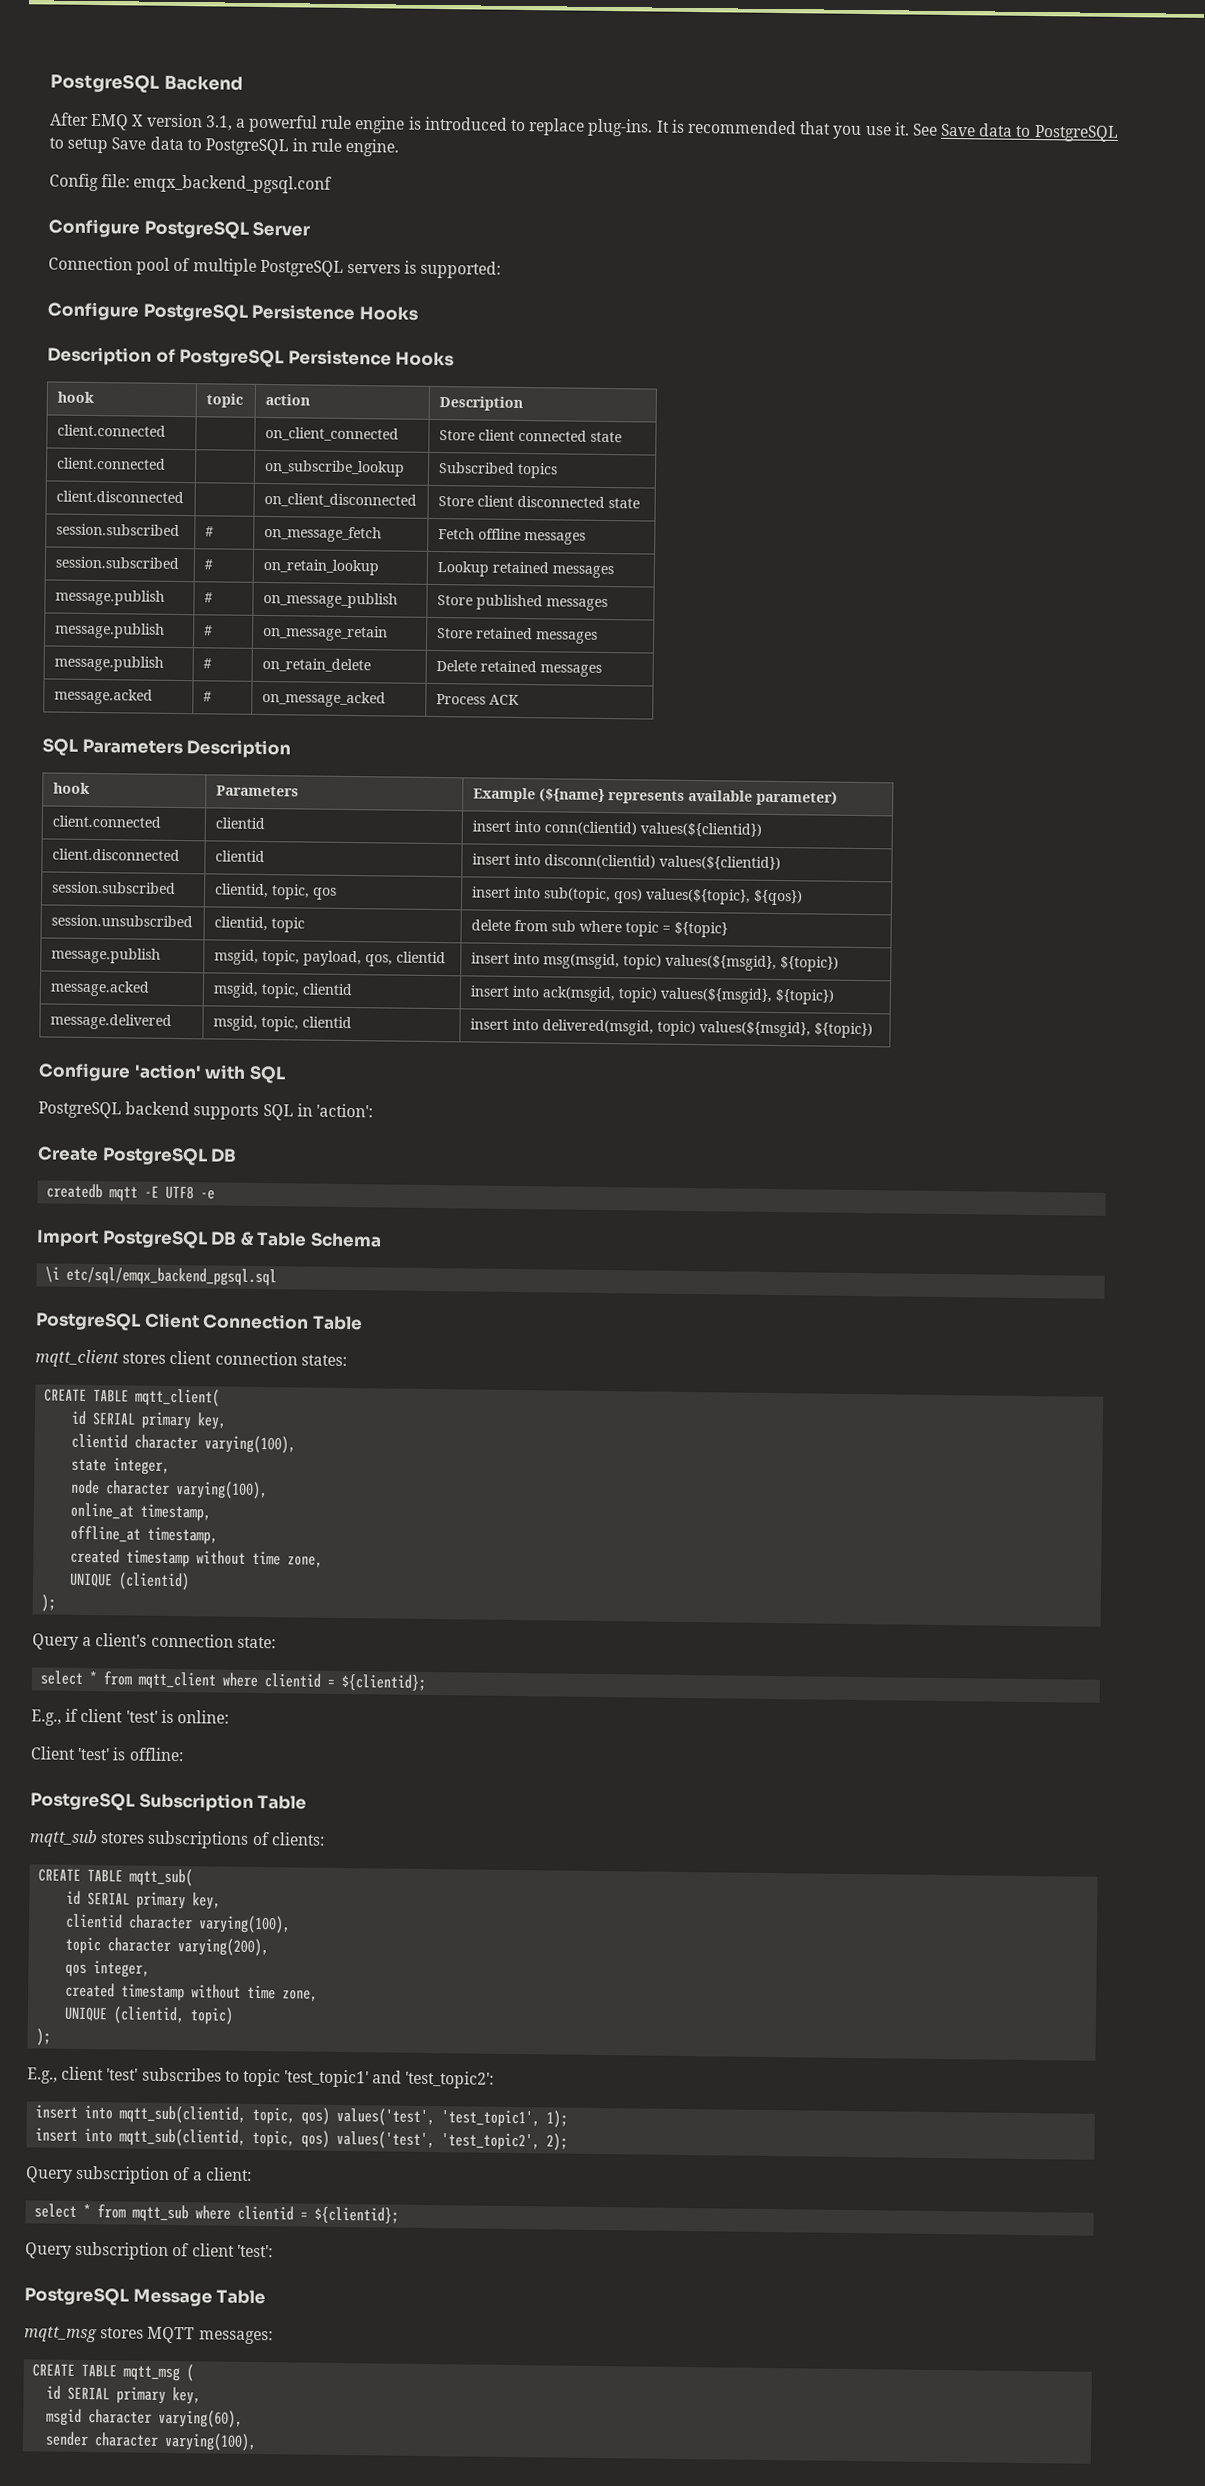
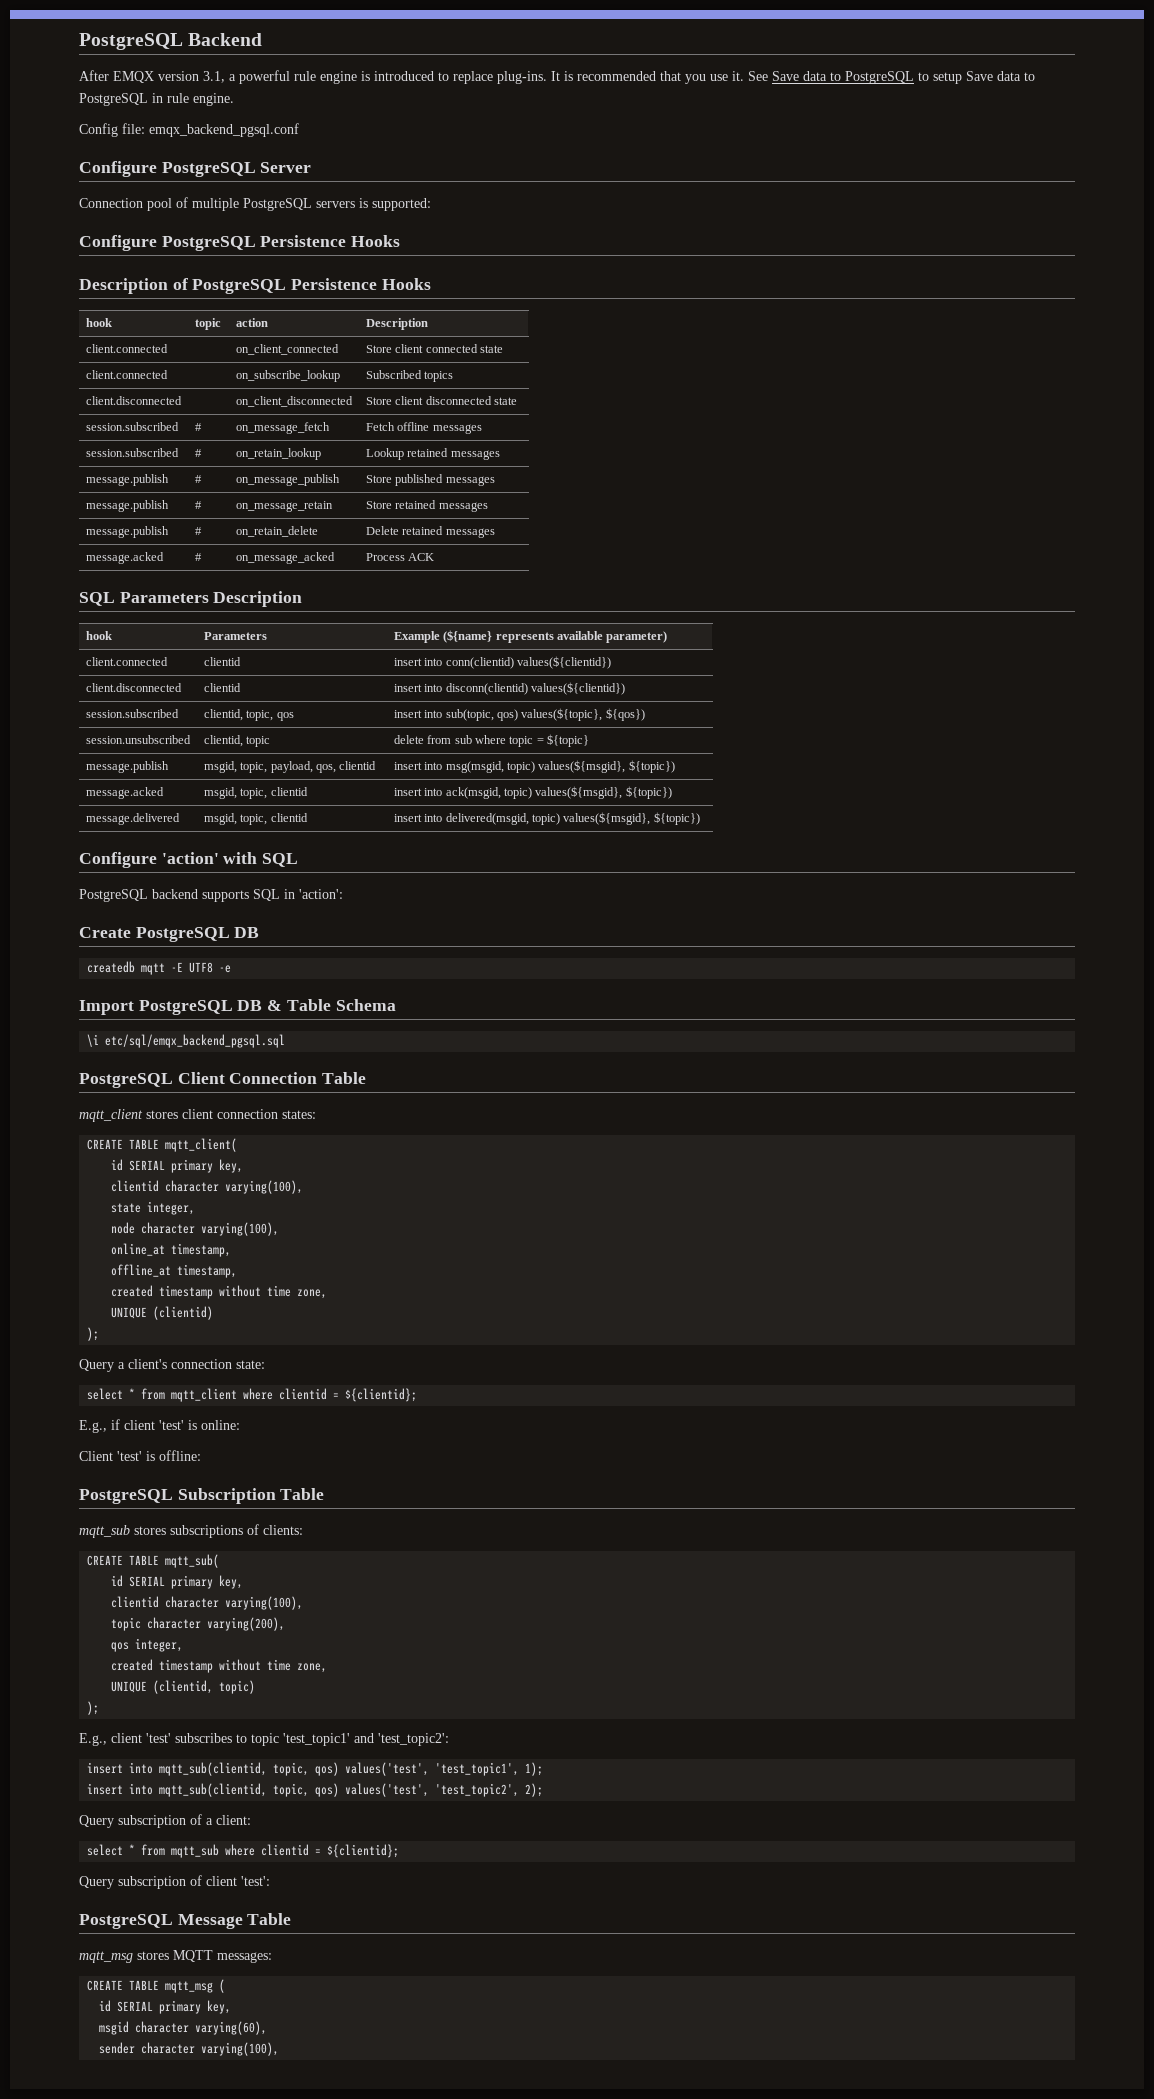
- After EMQ X version 3.1, a powerful rule engine is introduced to replace plug-ins.
+ After EMQX version 3.1, a powerful rule engine is introduced to replace plug-ins.

